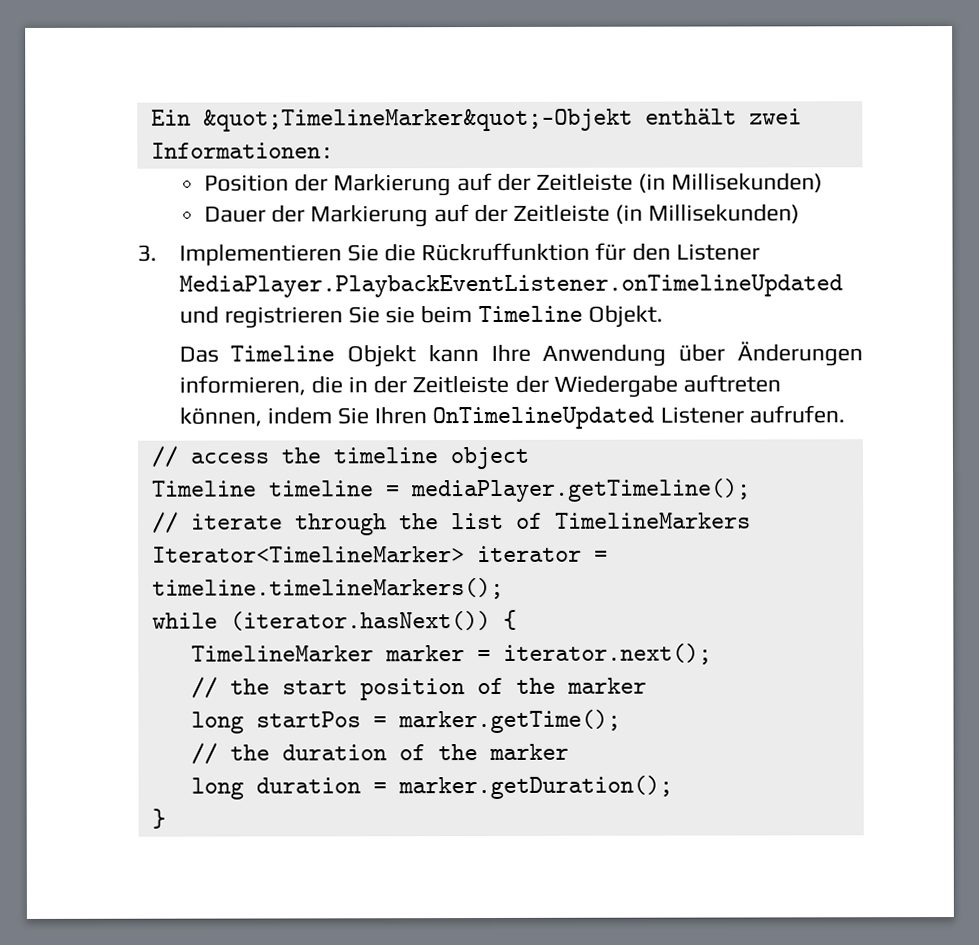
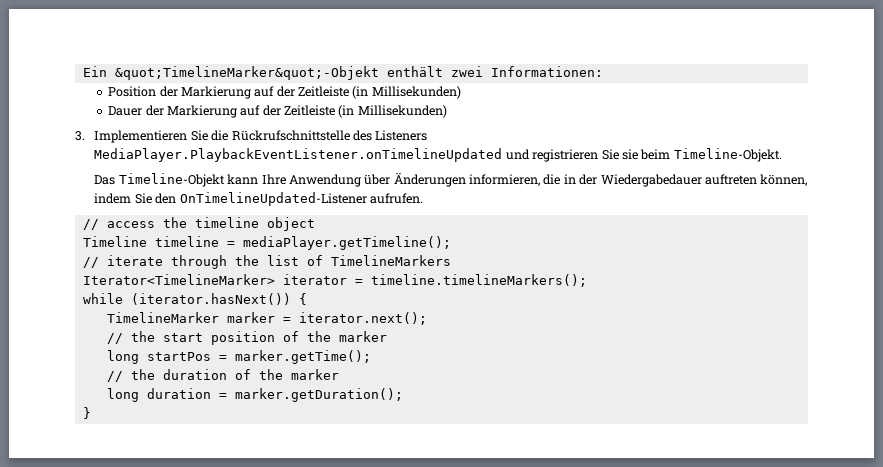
- 3. Implementieren Sie die Rückruffunktion für den Listener MediaPlayer.PlaybackEventListener.onTimelineUpdated und registrieren Sie sie beim Timeline Objekt.
+ 3. Implementieren Sie die Rückrufschnittstelle des Listeners MediaPlayer.PlaybackEventListener.onTimelineUpdated und registrieren Sie sie beim Timeline-Objekt.
- Das Timeline Objekt kann Ihre Anwendung über Änderungen informieren, die in der Zeitleiste der Wiedergabe auftreten können, indem Sie Ihren OnTimelineUpdated Listener aufrufen.
+ Das Timeline-Objekt kann Ihre Anwendung über Änderungen informieren, die in der Wiedergabedauer auftreten können, indem Sie den OnTimelineUpdated-Listener aufrufen.

